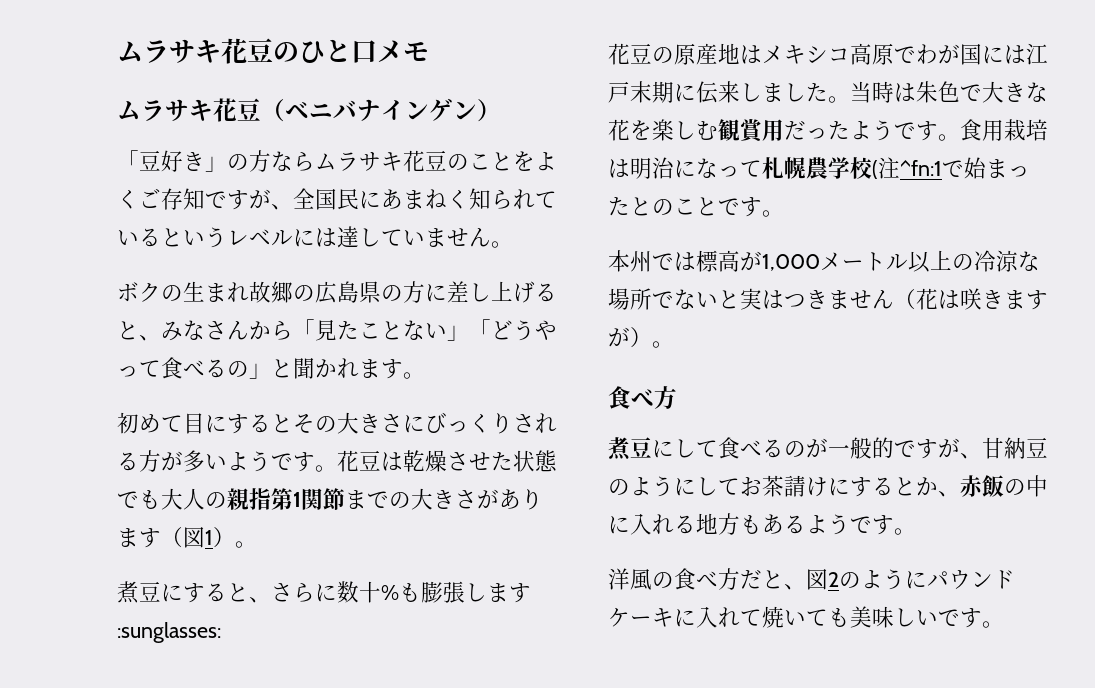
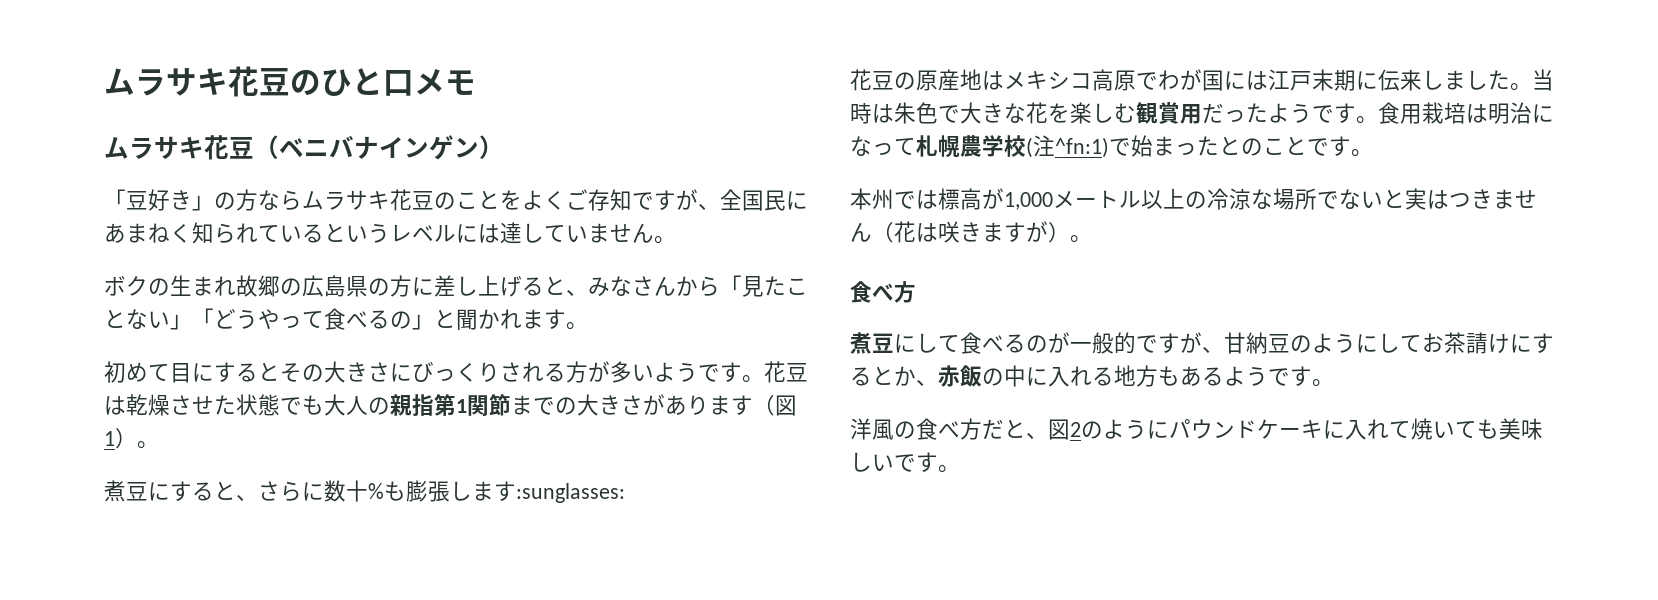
- 食用栽培は明治になって札幌農学校(注^fn:1で始まったとのことです。
+ 食用栽培は明治になって札幌農学校(注^fn:1)で始まったとのことです。

